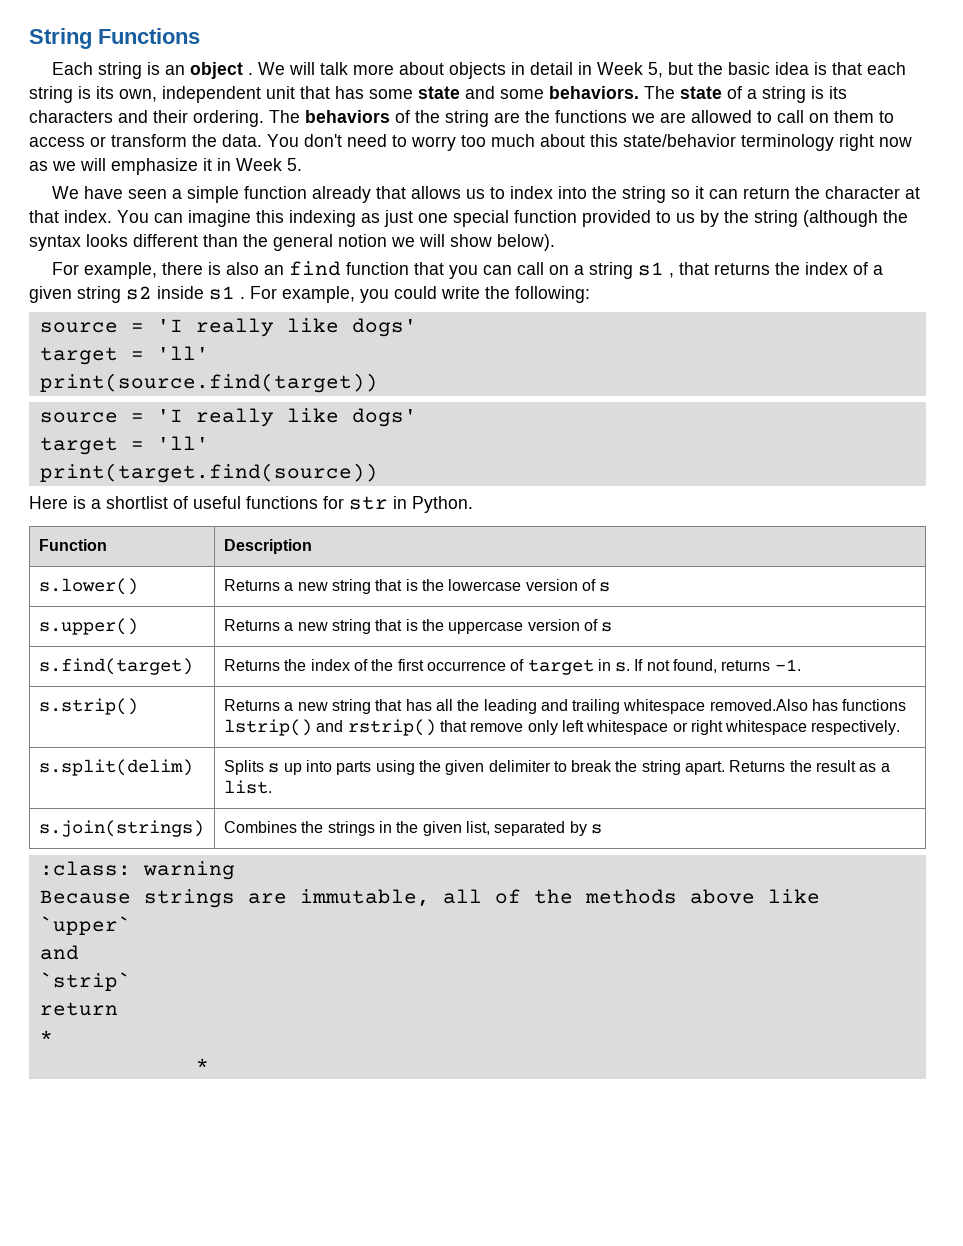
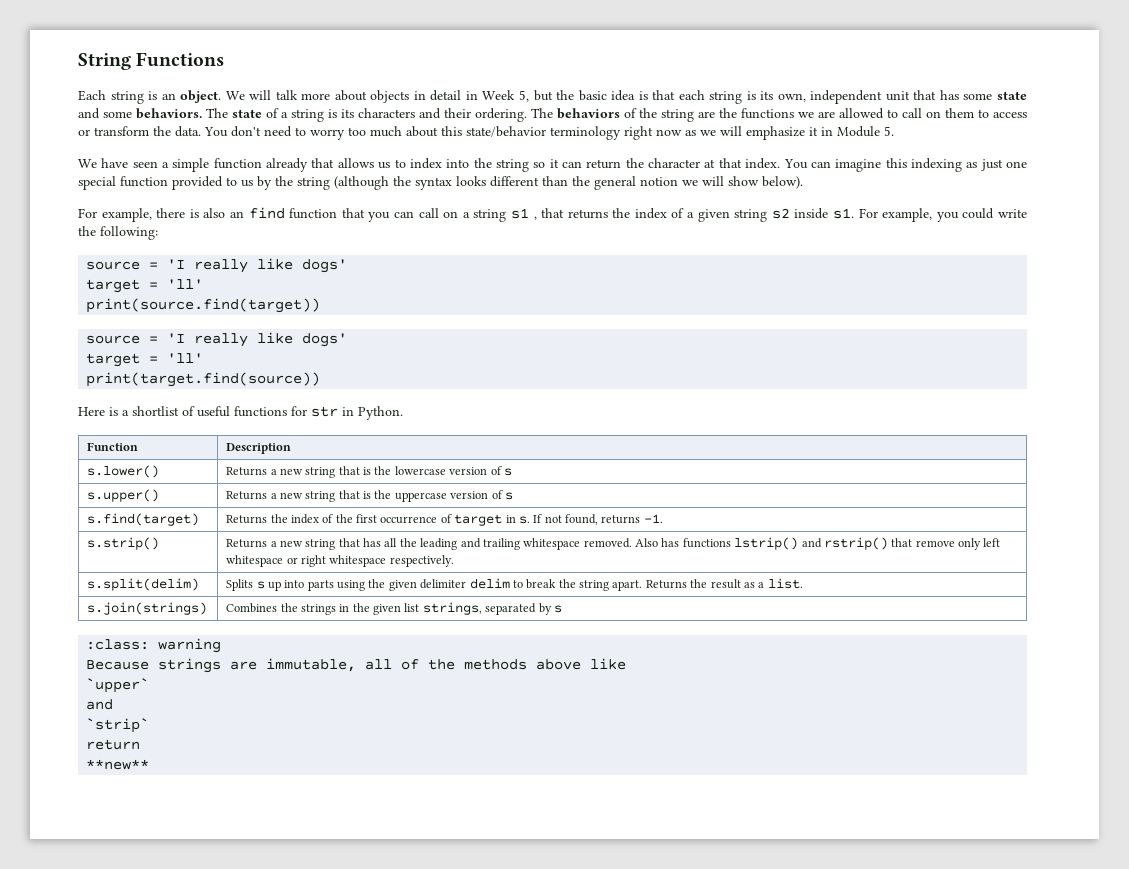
- Each string is an object .
+ Each string is an object.
- You don't need to worry too much about this state/behavior terminology right now as we will emphasize it in Week 5.
+ You don't need to worry too much about this state/behavior terminology right now as we will emphasize it in Module 5.
- For example, there is also an find function that you can call on a string s1 , that returns the index of a given string s2 inside s1 .
+ For example, there is also an find function that you can call on a string s1 , that returns the index of a given string s2 inside s1.
- s.strip() | Returns a new string that has all the leading and trailing whitespace removed.Also has functions lstrip() and rstrip() that remove only left whitespace or right whitespace respectively.
+ s.strip() | Returns a new string that has all the leading and trailing whitespace removed. Also has functions lstrip() and rstrip() that remove only left whitespace or right whitespace respectively.
- s.split(delim) | Splits s up into parts using the given delimiter to break the string apart. Returns the result as a list.
+ s.split(delim) | Splits s up into parts using the given delimiter delim to break the string apart. Returns the result as a list.
- s.join(strings) | Combines the strings in the given list, separated by s
+ s.join(strings) | Combines the strings in the given list strings, separated by s
  `strip`
  return
- *
- *
+ **new**

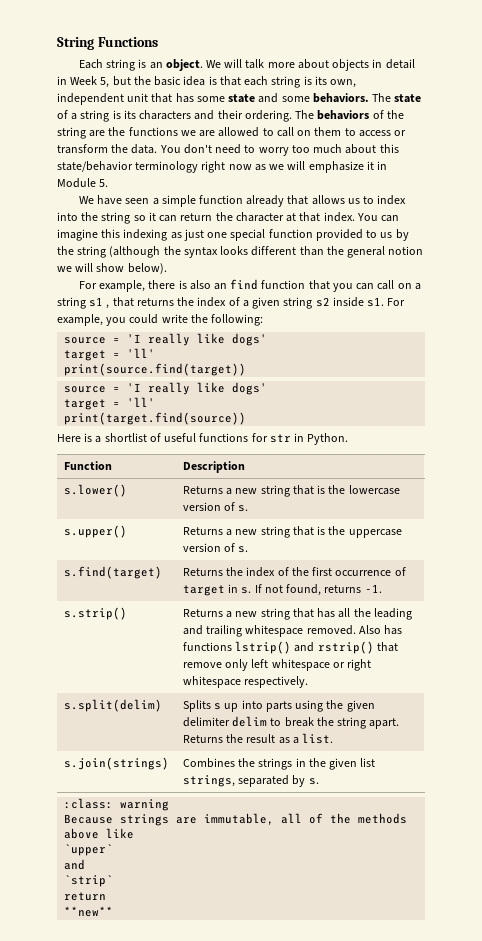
- s.lower() | Returns a new string that is the lowercase version of s
+ s.lower() | Returns a new string that is the lowercase version of s.
- s.upper() | Returns a new string that is the uppercase version of s
+ s.upper() | Returns a new string that is the uppercase version of s.
- s.join(strings) | Combines the strings in the given list strings, separated by s
+ s.join(strings) | Combines the strings in the given list strings, separated by s.

